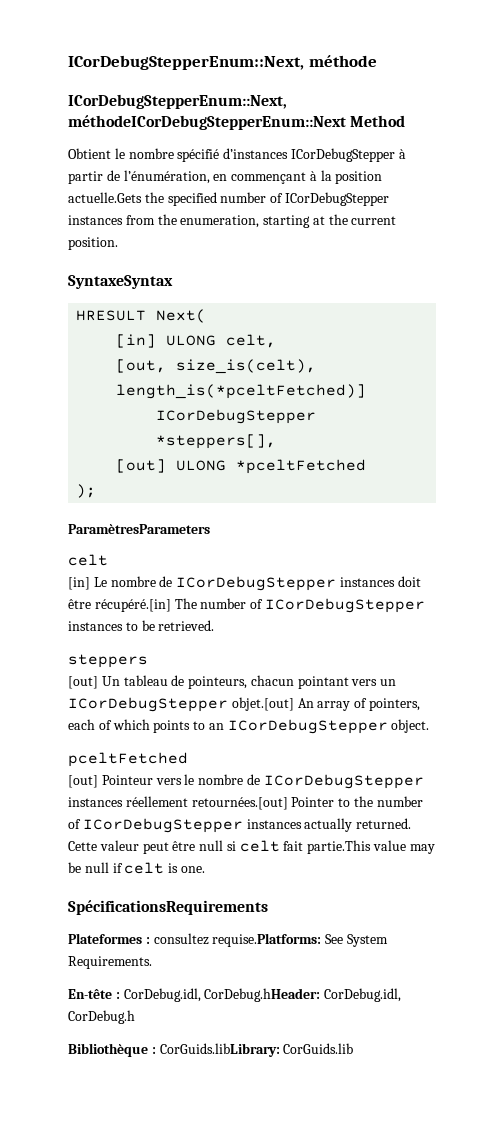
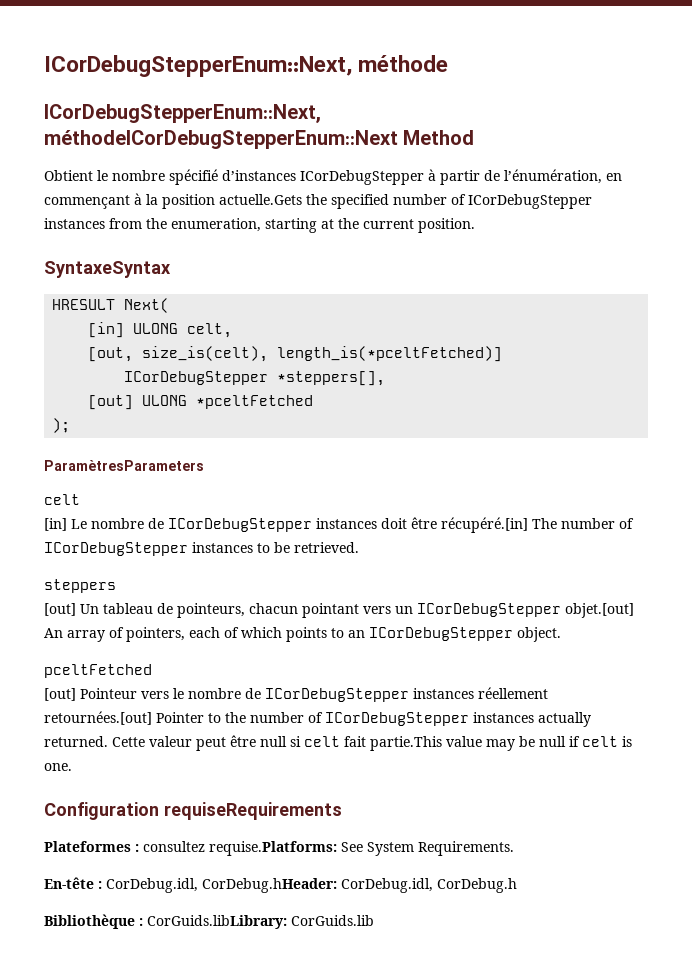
- SpécificationsRequirements
+ Configuration requiseRequirements

